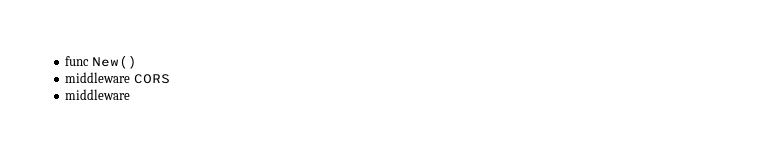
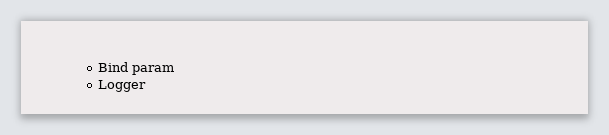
- func New()
- middleware CORS
- middleware
+ Bind param
+ Logger

